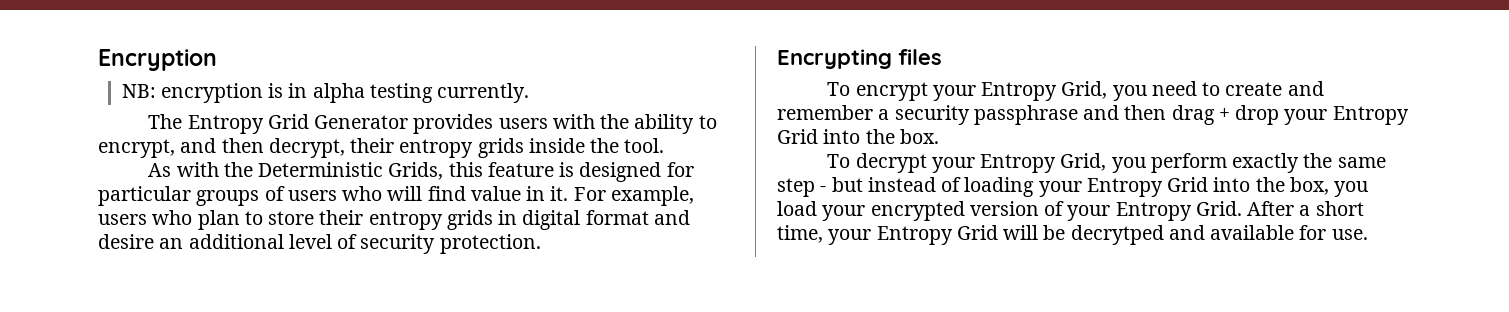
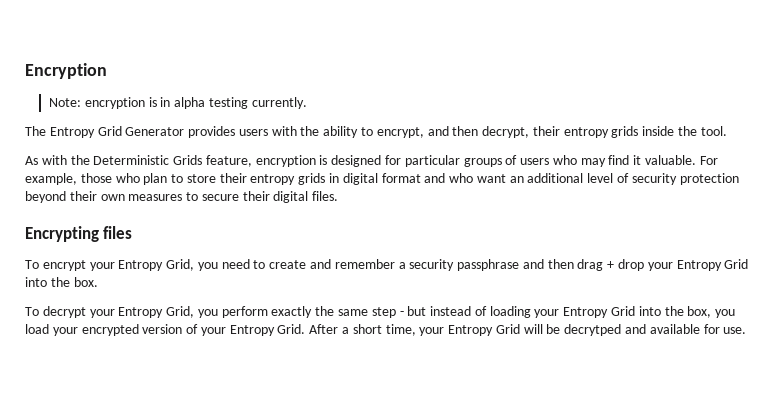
- NB: encryption is in alpha testing currently.
+ Note: encryption is in alpha testing currently.
- As with the Deterministic Grids, this feature is designed for particular groups of users who will find value in it.
+ As with the Deterministic Grids feature, encryption is designed for particular groups of users who may find it valuable.
- For example, users who plan to store their entropy grids in digital format and desire an additional level of security protection.
+ For example, those who plan to store their entropy grids in digital format and who want an additional level of security protection beyond their own measures to secure their digital files.

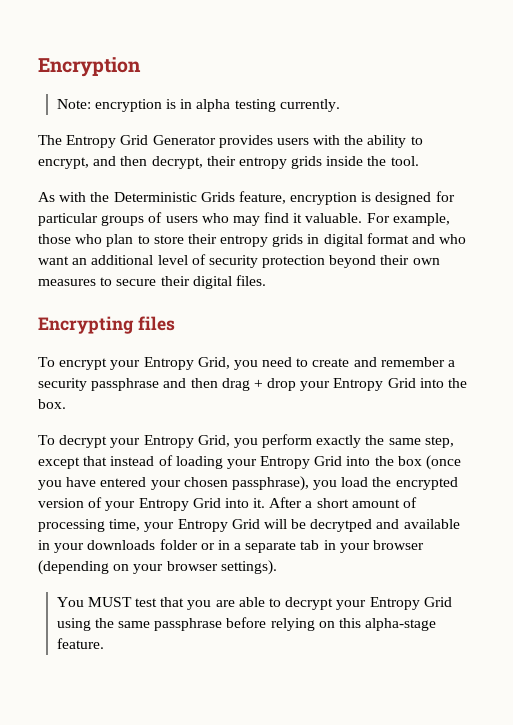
- To decrypt your Entropy Grid, you perform exactly the same step - but instead of loading your Entropy Grid into the box, you load your encrypted version of your Entropy Grid. After a short time, your Entropy Grid will be decrytped and available for use.
+ To decrypt your Entropy Grid, you perform exactly the same step, except that instead of loading your Entropy Grid into the box (once you have entered your chosen passphrase), you load the encrypted version of your Entropy Grid into it. After a short amount of processing time, your Entropy Grid will be decrytped and available in your downloads folder or in a separate tab in your browser (depending on your browser settings).
+ You MUST test that you are able to decrypt your Entropy Grid using the same passphrase before relying on this alpha-stage feature.

